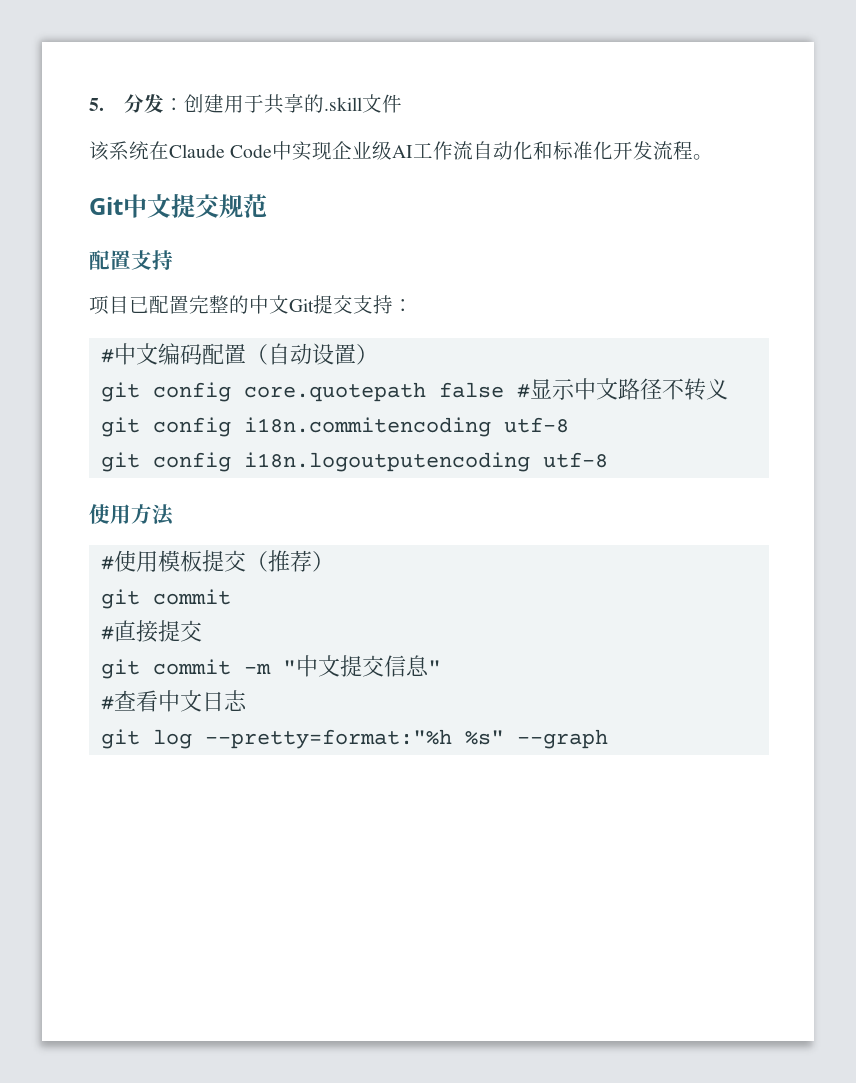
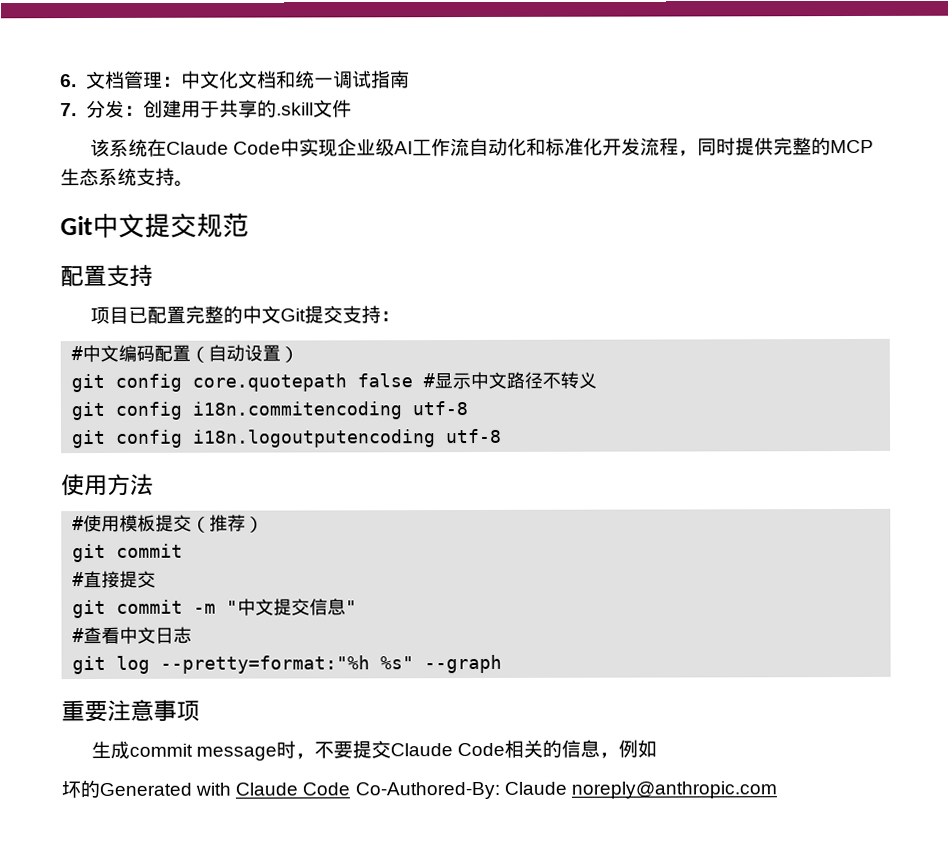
- 5.分发：创建用于共享的.skill文件
+ 6.文档管理：中文化文档和统一调试指南
+ 7.分发：创建用于共享的.skill文件
- 该系统在Claude Code中实现企业级AI工作流自动化和标准化开发流程。
+ 该系统在Claude Code中实现企业级AI工作流自动化和标准化开发流程，同时提供完整的MCP生态系统支持。
+ 重要注意事项
+ 生成commit message时，不要提交Claude Code相关的信息，例如
+ 坏的Generated with Claude Code Co-Authored-By: Claude noreply@anthropic.com

